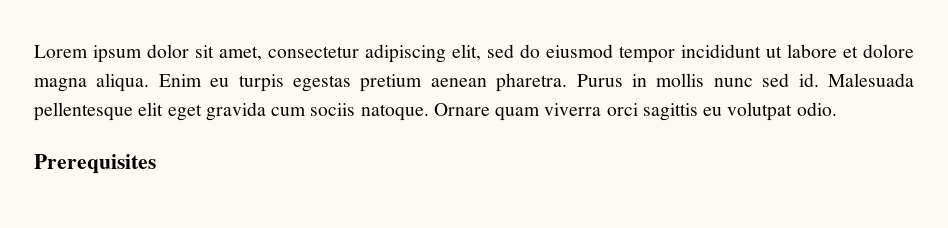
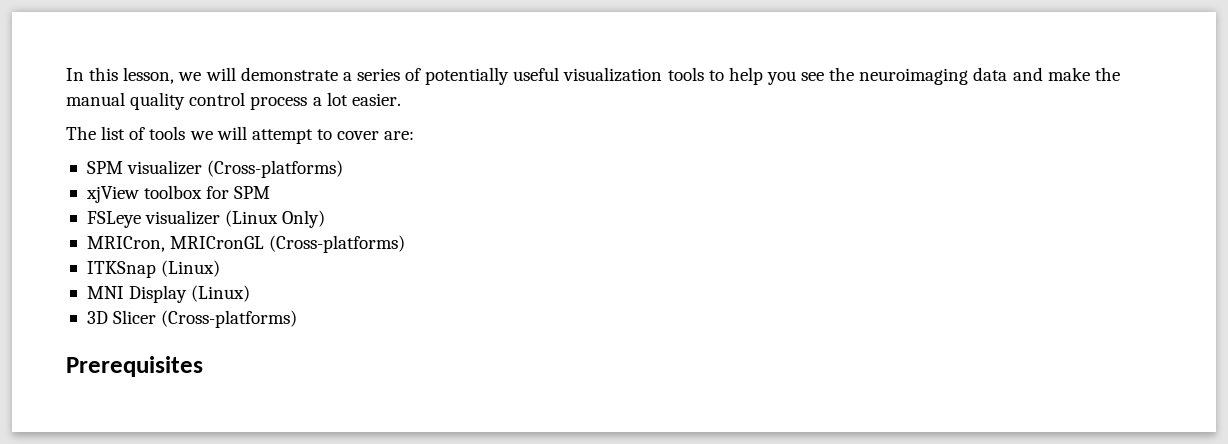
- Lorem ipsum dolor sit amet, consectetur adipiscing elit, sed do eiusmod tempor incididunt ut labore et dolore magna aliqua. Enim eu turpis egestas pretium aenean pharetra. Purus in mollis nunc sed id. Malesuada pellentesque elit eget gravida cum sociis natoque. Ornare quam viverra orci sagittis eu volutpat odio.
+ In this lesson, we will demonstrate a series of potentially useful visualization tools to help you see the neuroimaging data and make the manual quality control process a lot easier.
+ The list of tools we will attempt to cover are:
+ SPM visualizer (Cross-platforms)
+ xjView toolbox for SPM
+ FSLeye visualizer (Linux Only)
+ MRICron, MRICronGL (Cross-platforms)
+ ITKSnap (Linux)
+ MNI Display (Linux)
+ 3D Slicer (Cross-platforms)

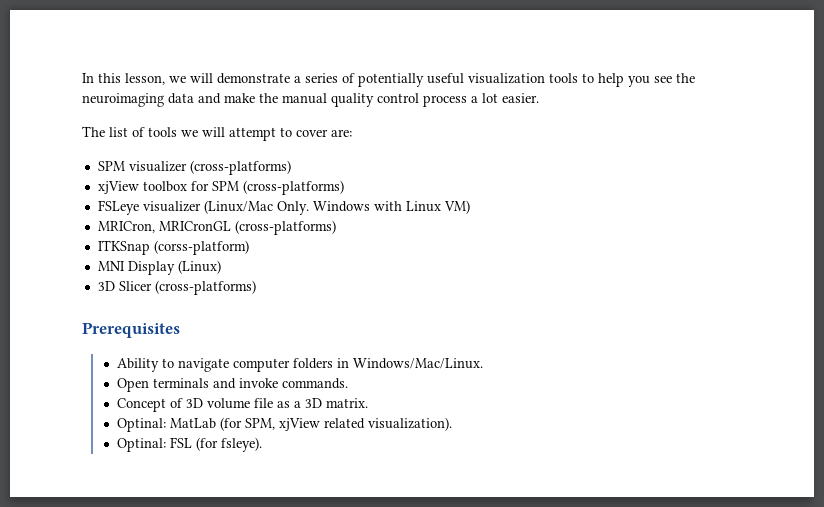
- SPM visualizer (Cross-platforms)
+ SPM visualizer (cross-platforms)
- xjView toolbox for SPM
+ xjView toolbox for SPM (cross-platforms)
- FSLeye visualizer (Linux Only)
+ FSLeye visualizer (Linux/Mac Only. Windows with Linux VM)
- MRICron, MRICronGL (Cross-platforms)
+ MRICron, MRICronGL (cross-platforms)
- ITKSnap (Linux)
+ ITKSnap (corss-platform)
- 3D Slicer (Cross-platforms)
+ 3D Slicer (cross-platforms)
+ Ability to navigate computer folders in Windows/Mac/Linux.
+ Open terminals and invoke commands.
+ Concept of 3D volume file as a 3D matrix.
+ Optinal: MatLab (for SPM, xjView related visualization).
+ Optinal: FSL (for fsleye).

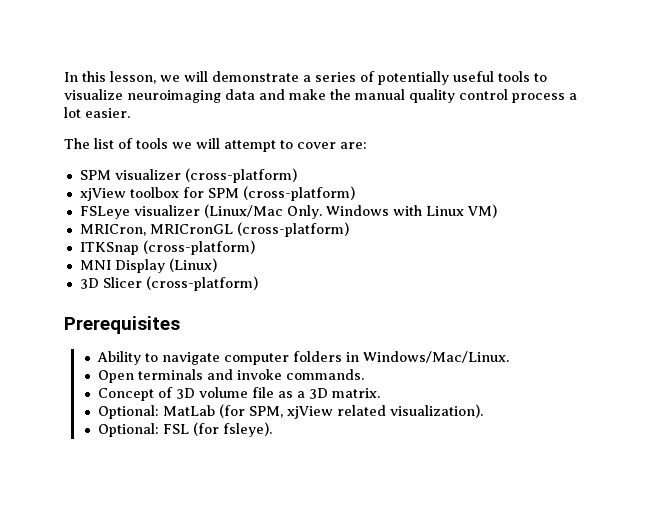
- In this lesson, we will demonstrate a series of potentially useful visualization tools to help you see the neuroimaging data and make the manual quality control process a lot easier.
+ In this lesson, we will demonstrate a series of potentially useful tools to visualize neuroimaging data and make the manual quality control process a lot easier.
- SPM visualizer (cross-platforms)
+ SPM visualizer (cross-platform)
- xjView toolbox for SPM (cross-platforms)
+ xjView toolbox for SPM (cross-platform)
- MRICron, MRICronGL (cross-platforms)
+ MRICron, MRICronGL (cross-platform)
- ITKSnap (corss-platform)
+ ITKSnap (cross-platform)
- 3D Slicer (cross-platforms)
+ 3D Slicer (cross-platform)
- Optinal: MatLab (for SPM, xjView related visualization).
+ Optional: MatLab (for SPM, xjView related visualization).
- Optinal: FSL (for fsleye).
+ Optional: FSL (for fsleye).

